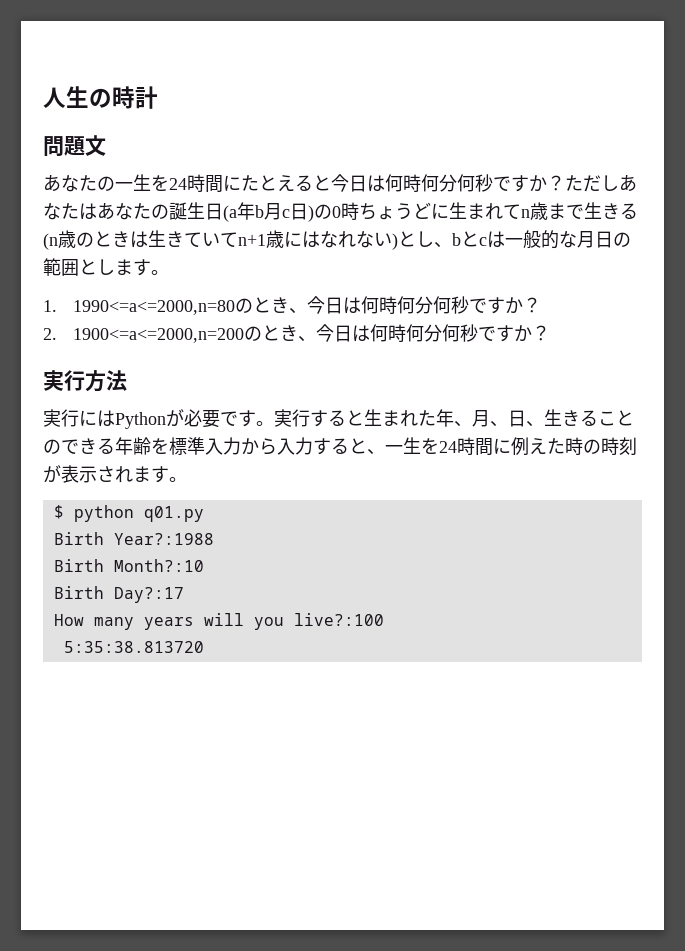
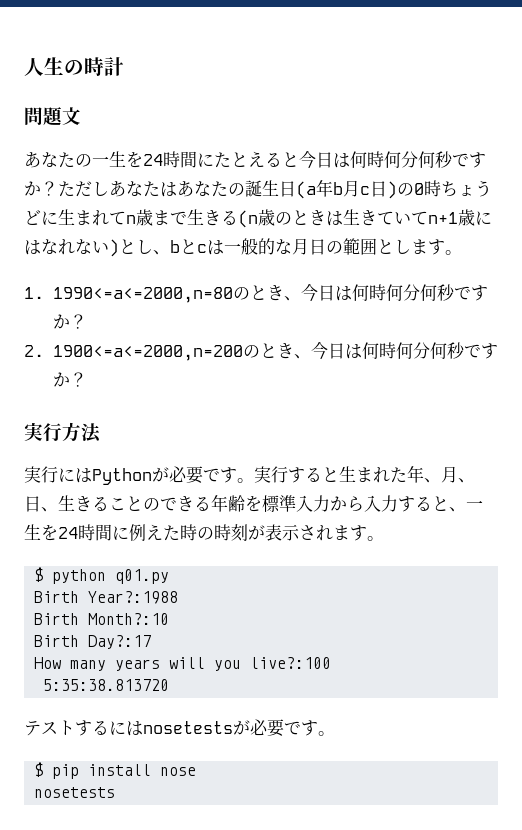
+ テストするにはnosetestsが必要です。
+ $ pip install nose
+ nosetests

